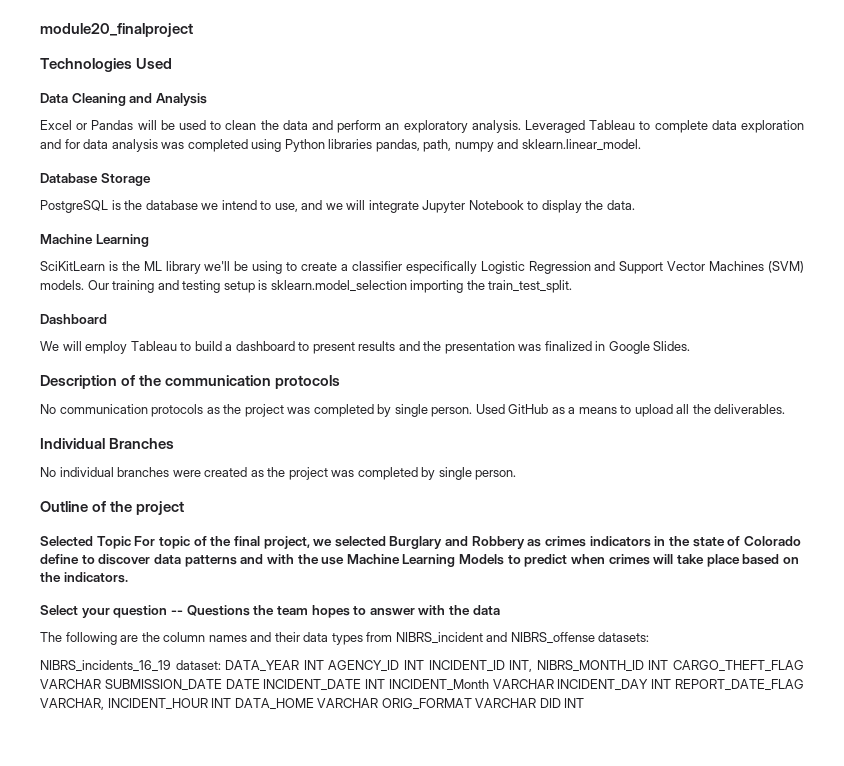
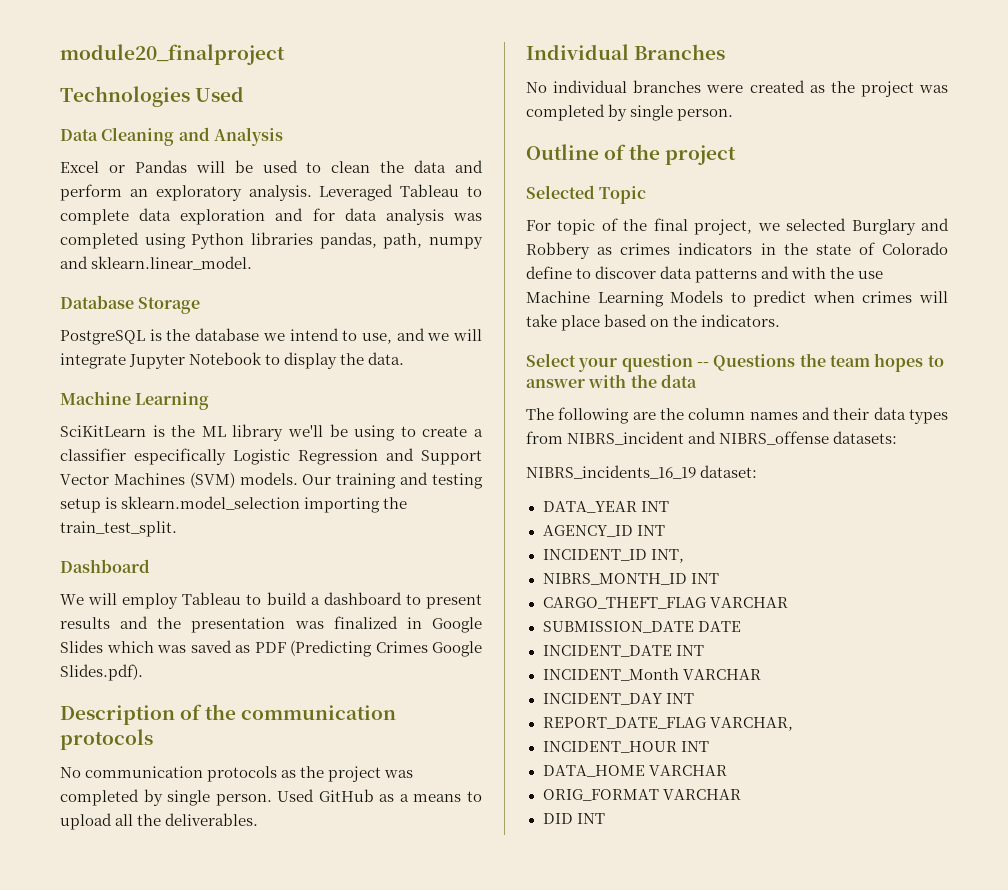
- We will employ Tableau to build a dashboard to present results and the presentation was finalized in Google Slides.
+ We will employ Tableau to build a dashboard to present results and the presentation was finalized in Google Slides which was saved as PDF (Predicting Crimes Google Slides.pdf).
- Selected Topic For topic of the final project, we selected Burglary and Robbery as crimes indicators in the state of Colorado define to discover data patterns and with the use Machine Learning Models to predict when crimes will take place based on the indicators.
+ Selected Topic
+ For topic of the final project, we selected Burglary and Robbery as crimes indicators in the state of Colorado define to discover data patterns and with the use Machine Learning Models to predict when crimes will take place based on the indicators.
- NIBRS_incidents_16_19 dataset: DATA_YEAR INT AGENCY_ID INT INCIDENT_ID INT, NIBRS_MONTH_ID INT CARGO_THEFT_FLAG VARCHAR SUBMISSION_DATE DATE INCIDENT_DATE INT INCIDENT_Month VARCHAR INCIDENT_DAY INT REPORT_DATE_FLAG VARCHAR, INCIDENT_HOUR INT DATA_HOME VARCHAR ORIG_FORMAT VARCHAR DID INT
+ NIBRS_incidents_16_19 dataset:
+ DATA_YEAR INT
+ AGENCY_ID INT
+ INCIDENT_ID INT,
+ NIBRS_MONTH_ID INT
+ CARGO_THEFT_FLAG VARCHAR
+ SUBMISSION_DATE DATE
+ INCIDENT_DATE INT
+ INCIDENT_Month VARCHAR
+ INCIDENT_DAY INT
+ REPORT_DATE_FLAG VARCHAR,
+ INCIDENT_HOUR INT
+ DATA_HOME VARCHAR
+ ORIG_FORMAT VARCHAR
+ DID INT

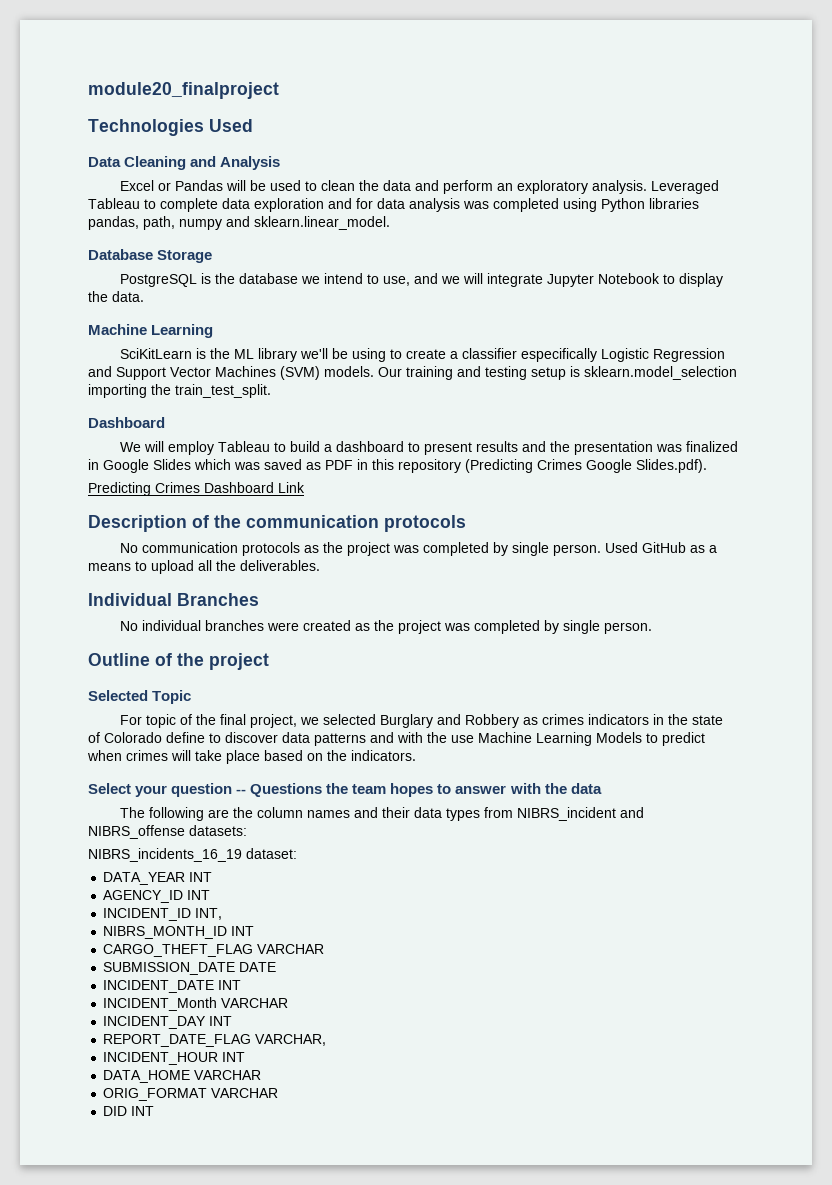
- We will employ Tableau to build a dashboard to present results and the presentation was finalized in Google Slides which was saved as PDF (Predicting Crimes Google Slides.pdf).
+ We will employ Tableau to build a dashboard to present results and the presentation was finalized in Google Slides which was saved as PDF in this repository (Predicting Crimes Google Slides.pdf).
+ Predicting Crimes Dashboard Link

